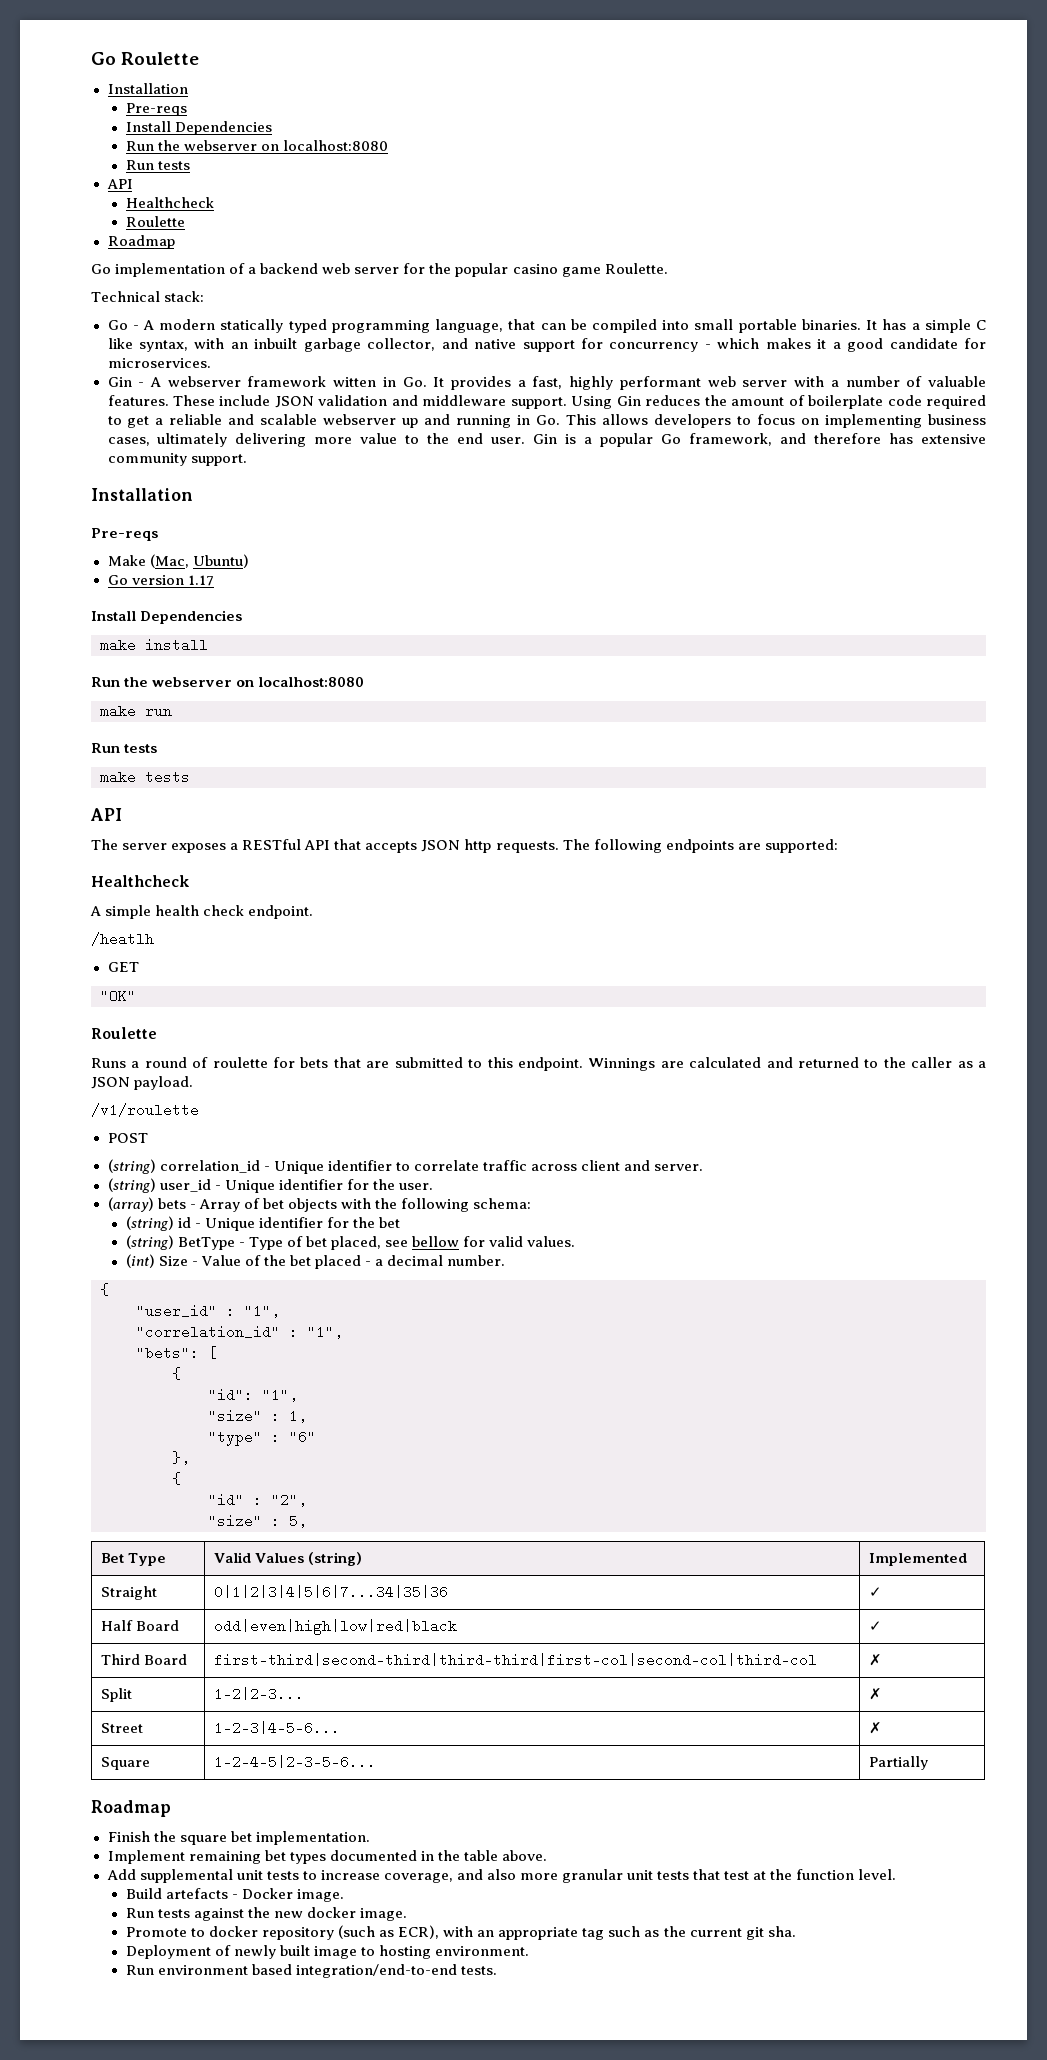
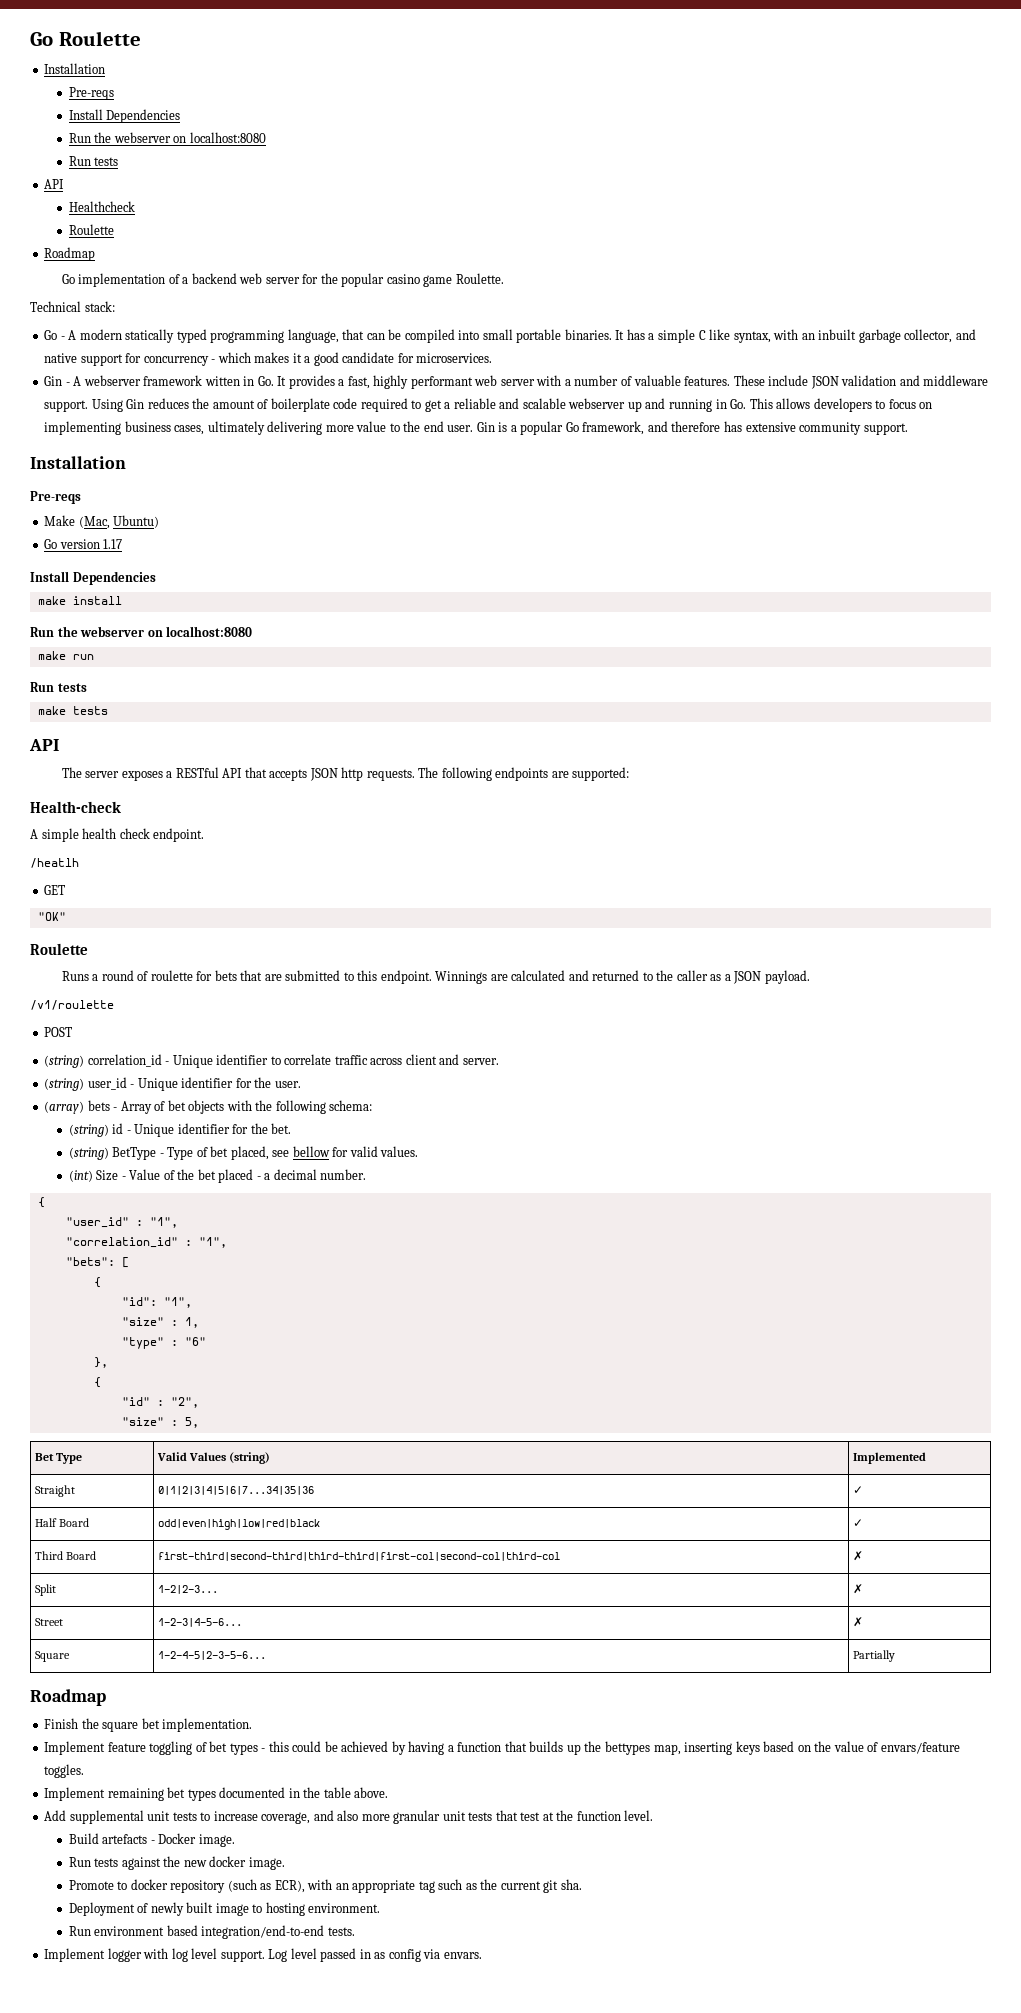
  The following endpoints are supported:
- Healthcheck
+ Health-check
- (string) id - Unique identifier for the bet
+ (string) id - Unique identifier for the bet.
+ Implement feature toggling of bet types - this could be achieved by having a function that builds up the bettypes map, inserting keys based on the value of envars/feature toggles.
+ Implement logger with log level support. Log level passed in as config via envars.

